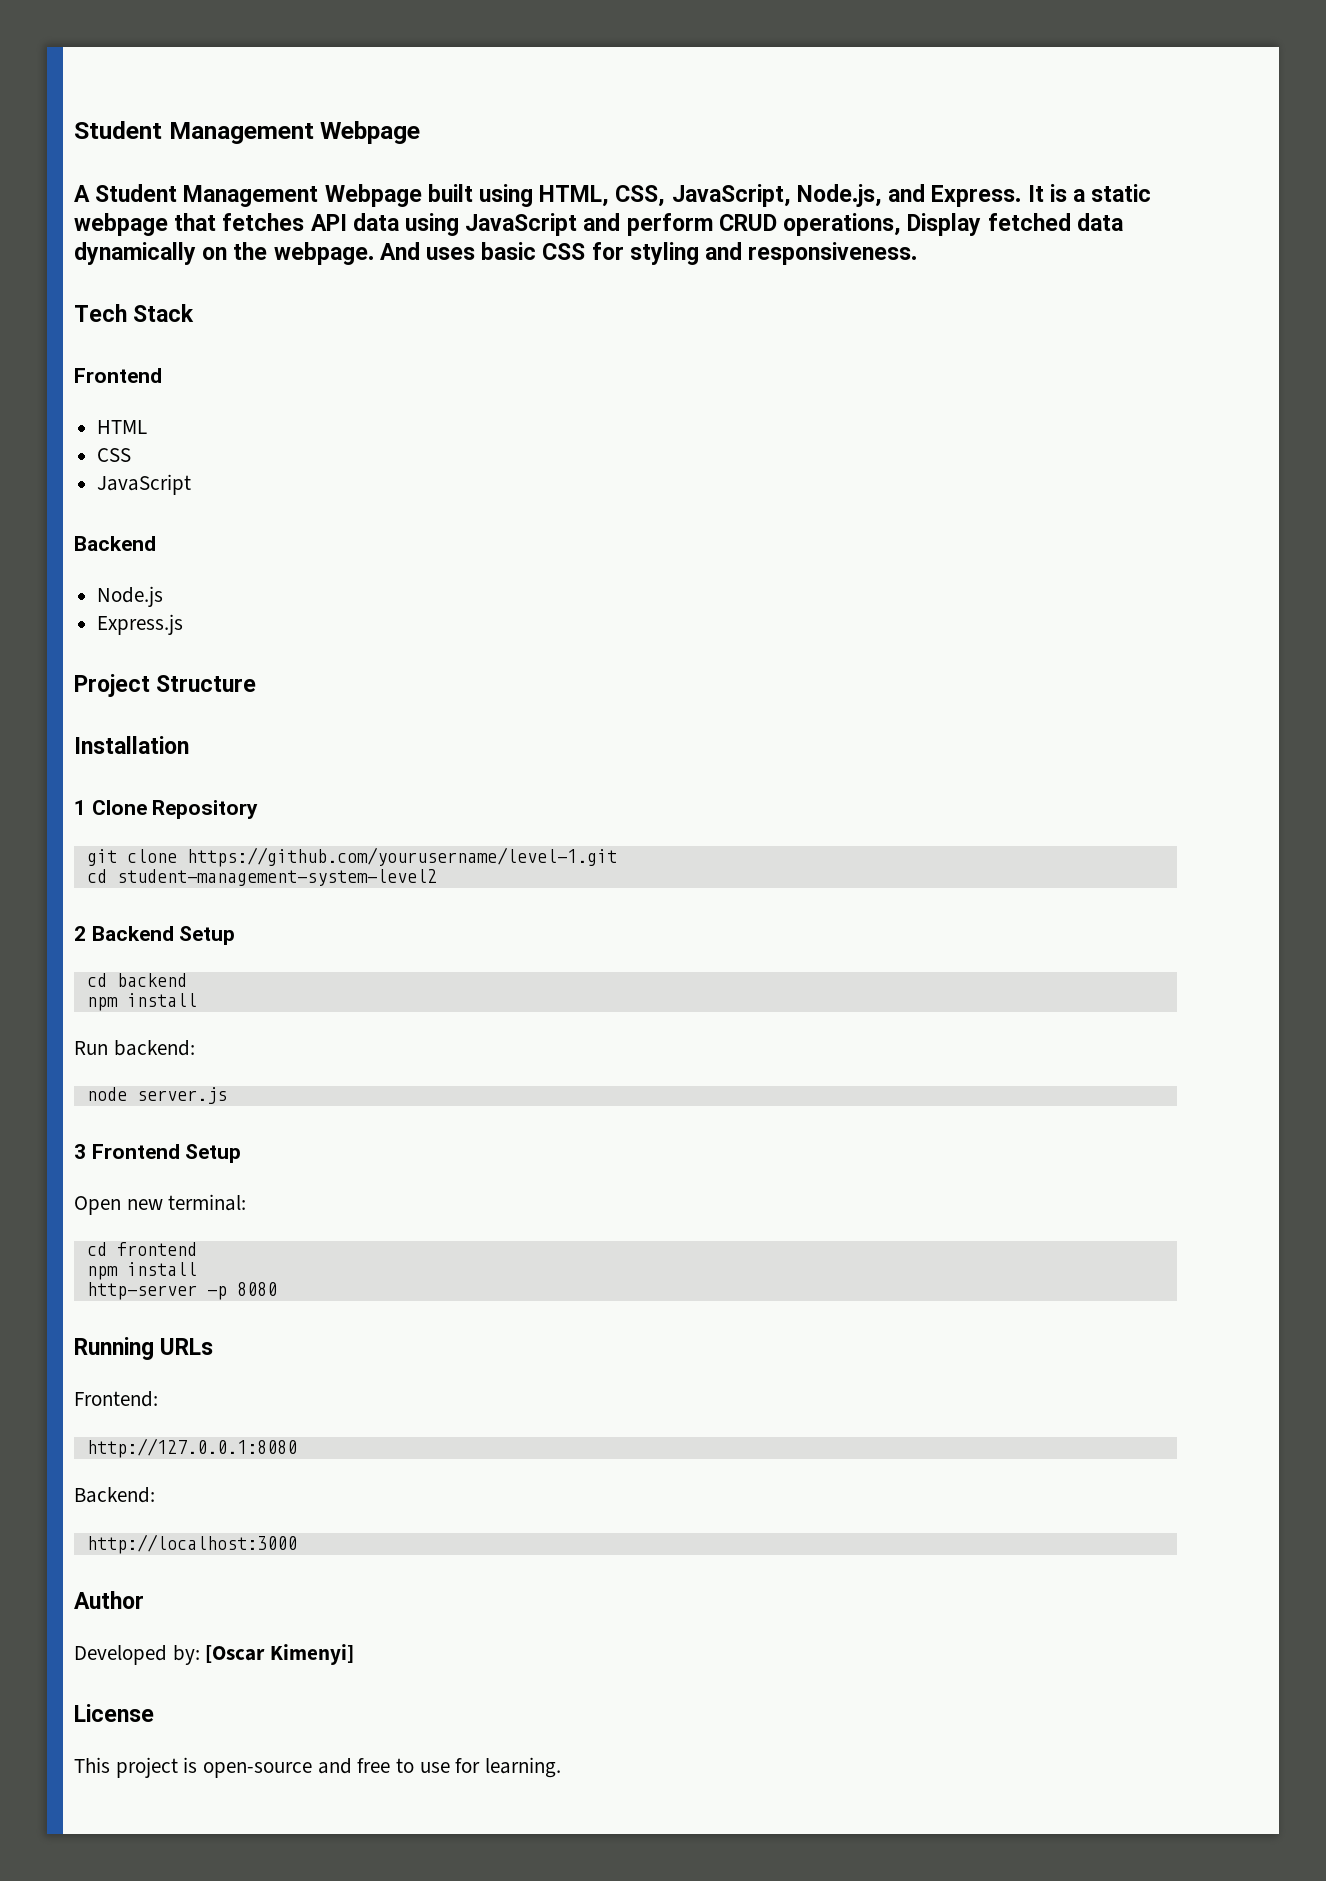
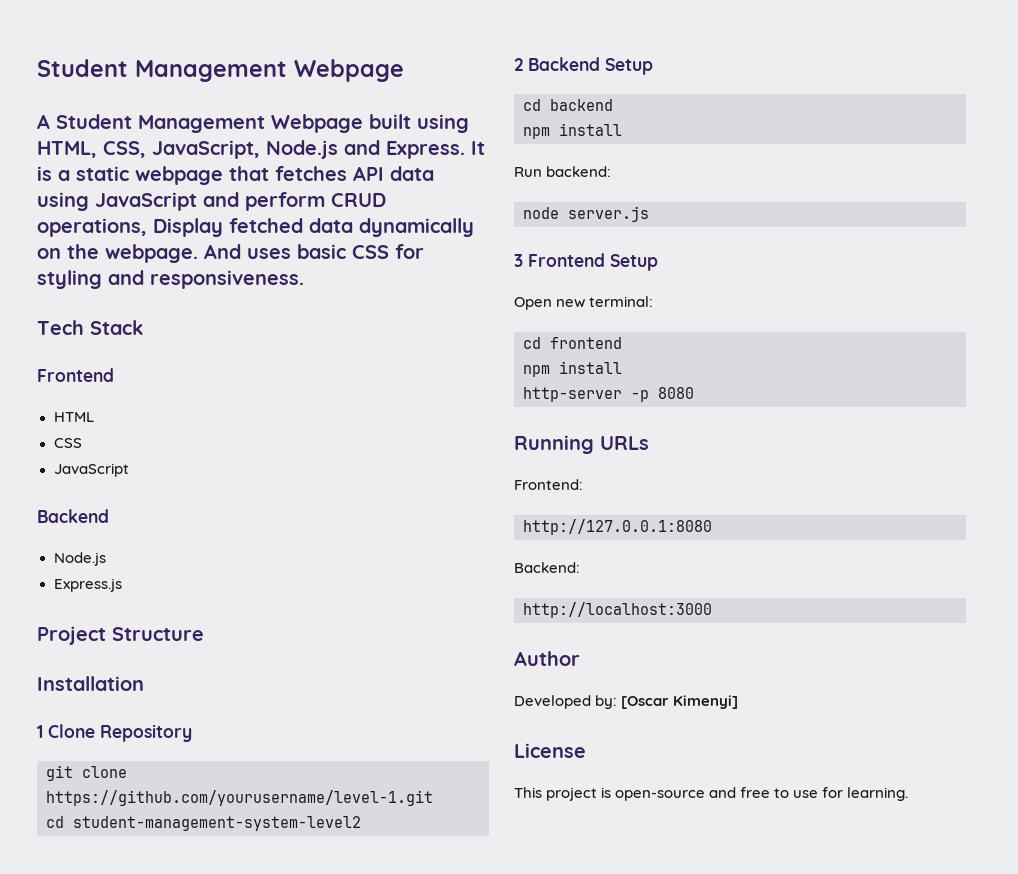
- A Student Management Webpage built using HTML, CSS, JavaScript, Node.js, and Express.
+ A Student Management Webpage built using HTML, CSS, JavaScript, Node.js and Express.

